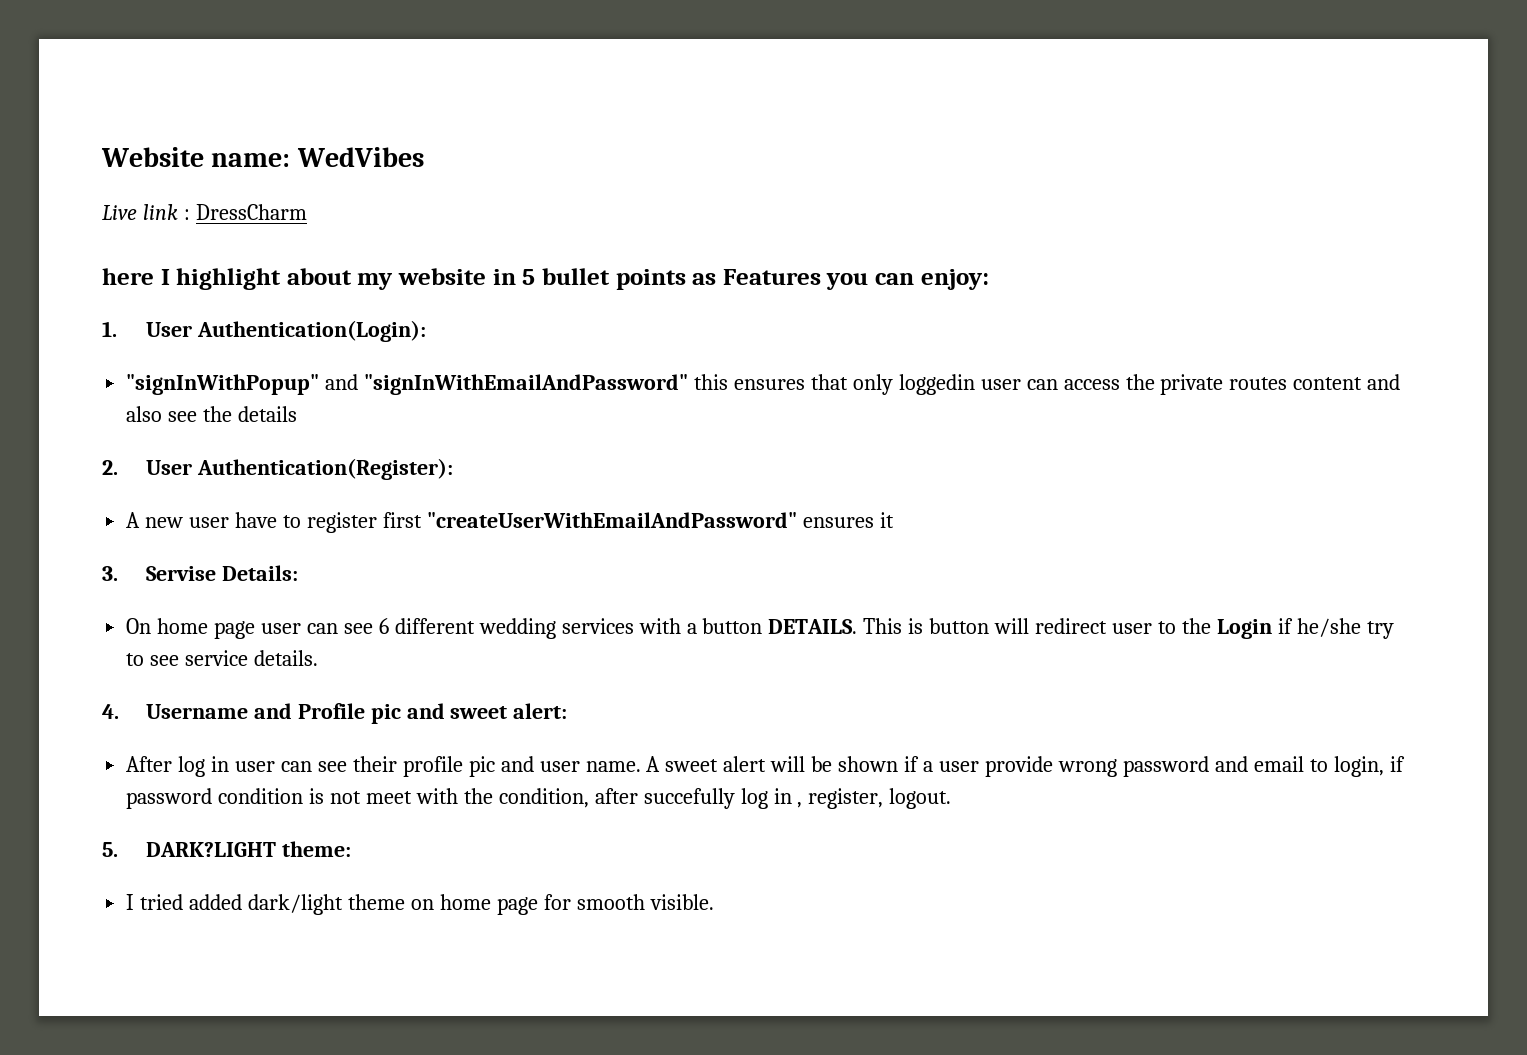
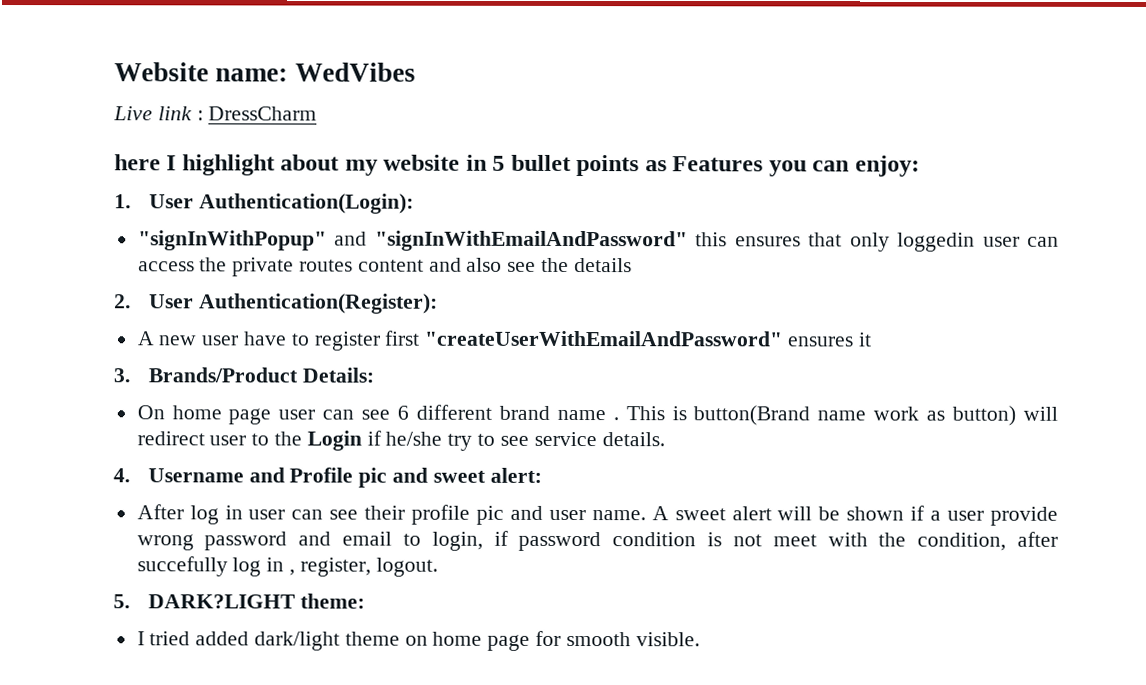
- 3. Servise Details:
+ 3. Brands/Product Details:
- On home page user can see 6 different wedding services with a button DETAILS. This is button will redirect user to the Login if he/she try to see service details.
+ On home page user can see 6 different brand name . This is button(Brand name work as button) will redirect user to the Login if he/she try to see service details.

